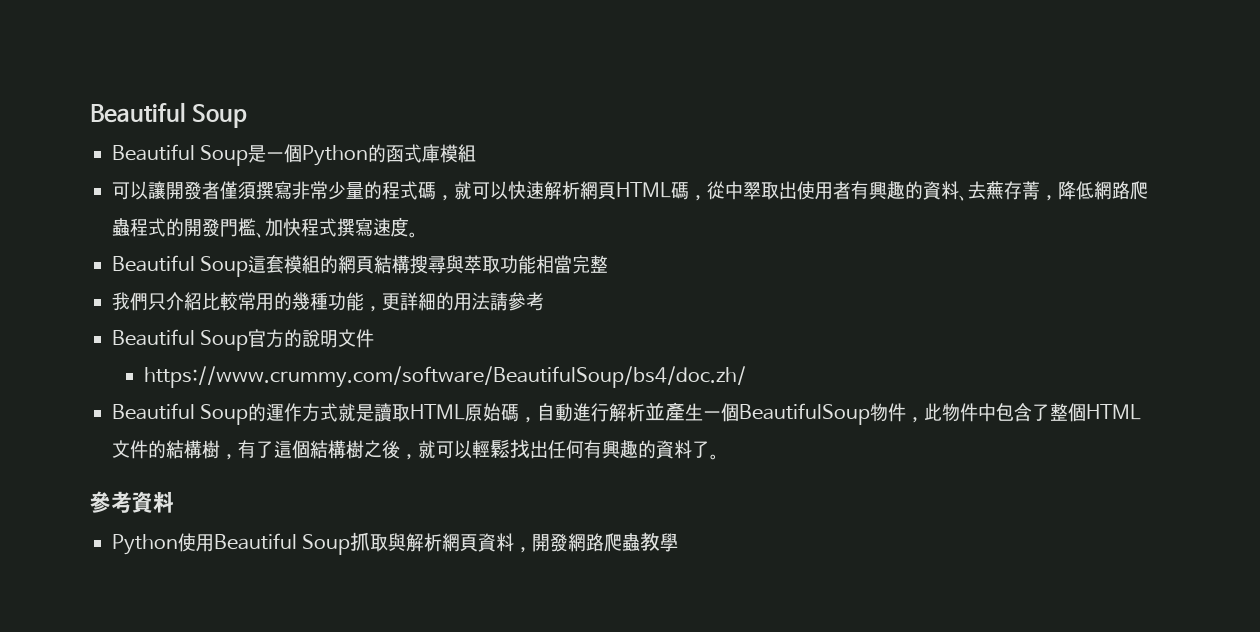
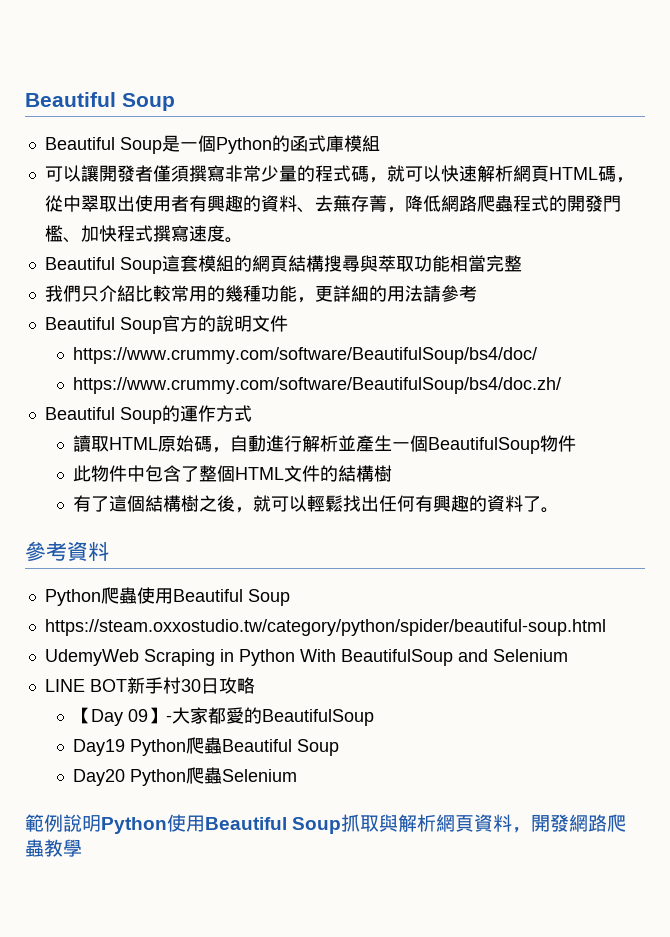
+ https://www.crummy.com/software/BeautifulSoup/bs4/doc/
- Beautiful Soup的運作方式就是讀取HTML原始碼，自動進行解析並產生一個BeautifulSoup物件，此物件中包含了整個HTML文件的結構樹，有了這個結構樹之後，就可以輕鬆找出任何有興趣的資料了。
+ Beautiful Soup的運作方式
+ 讀取HTML原始碼，自動進行解析並產生一個BeautifulSoup物件
+ 此物件中包含了整個HTML文件的結構樹
+ 有了這個結構樹之後，就可以輕鬆找出任何有興趣的資料了。
- Python使用Beautiful Soup抓取與解析網頁資料，開發網路爬蟲教學
+ Python爬蟲使用Beautiful Soup
+ https://steam.oxxostudio.tw/category/python/spider/beautiful-soup.html
+ UdemyWeb Scraping in Python With BeautifulSoup and Selenium
+ LINE BOT新手村30日攻略
+ 【Day 09】-大家都愛的BeautifulSoup
+ Day19 Python爬蟲Beautiful Soup
+ Day20 Python爬蟲Selenium
+ 範例說明Python使用Beautiful Soup抓取與解析網頁資料，開發網路爬蟲教學

